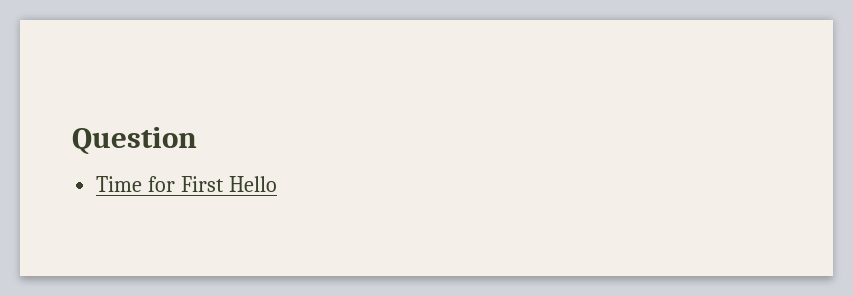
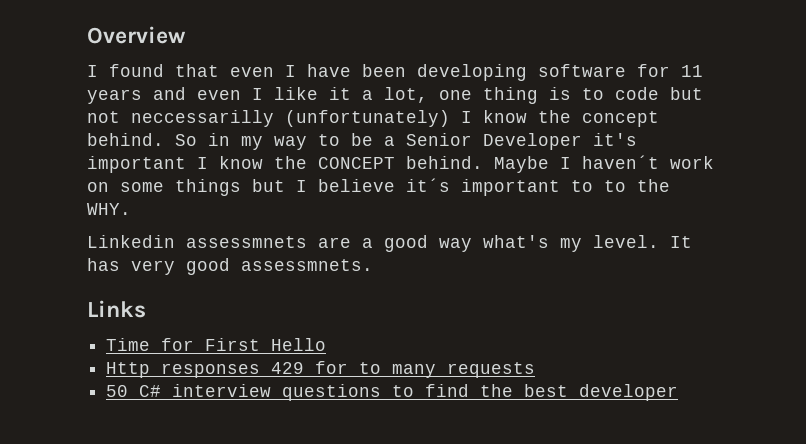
- Question
+ Overview
+ I found that even I have been developing software for 11 years and even I like it a lot, one thing is to code but not neccessarilly (unfortunately) I know the concept behind. So in my way to be a Senior Developer it's important I know the CONCEPT behind. Maybe I haven´t work on some things but I believe it´s important to to the WHY.
+ Linkedin assessmnets are a good way what's my level. It has very good assessmnets.
+ Links
  Time for First Hello
+ Http responses 429 for to many requests
+ 50 C# interview questions to find the best developer

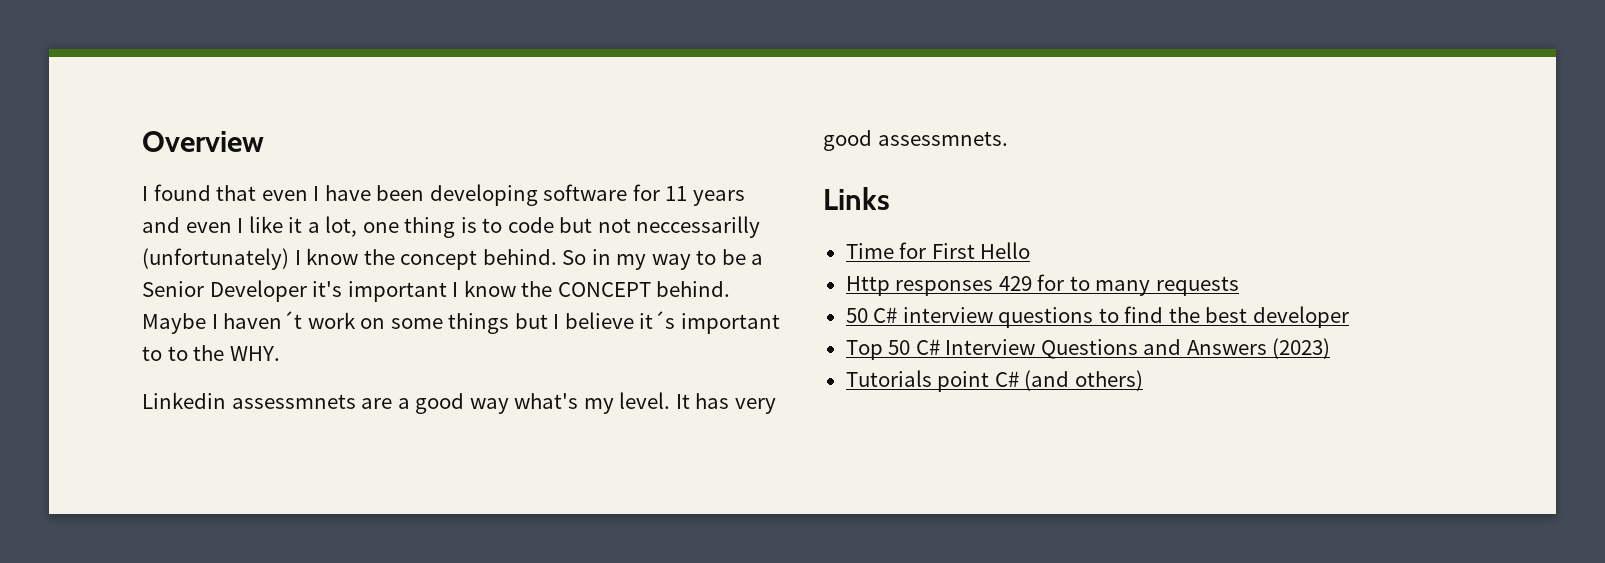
+ Top 50 C# Interview Questions and Answers (2023)
+ Tutorials point C# (and others)

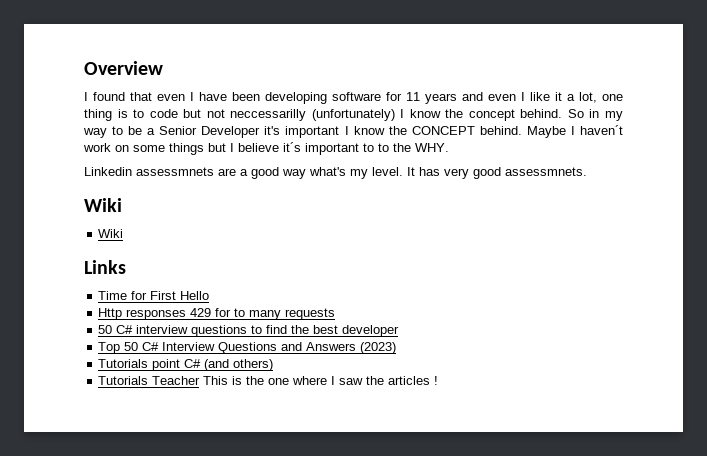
  It has very good assessmnets.
+ Wiki
+ Wiki
+ Tutorials Teacher This is the one where I saw the articles !

